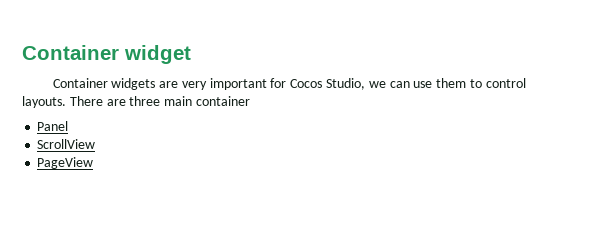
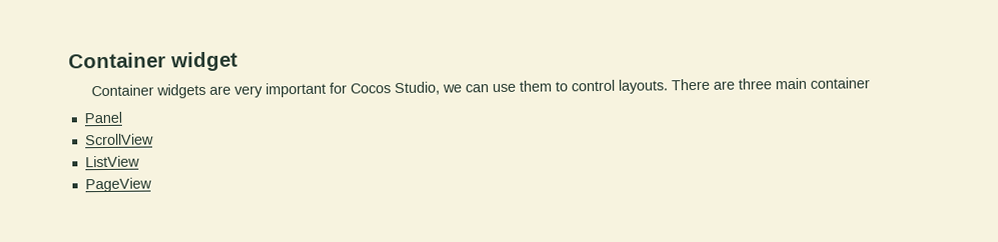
+ ListView

